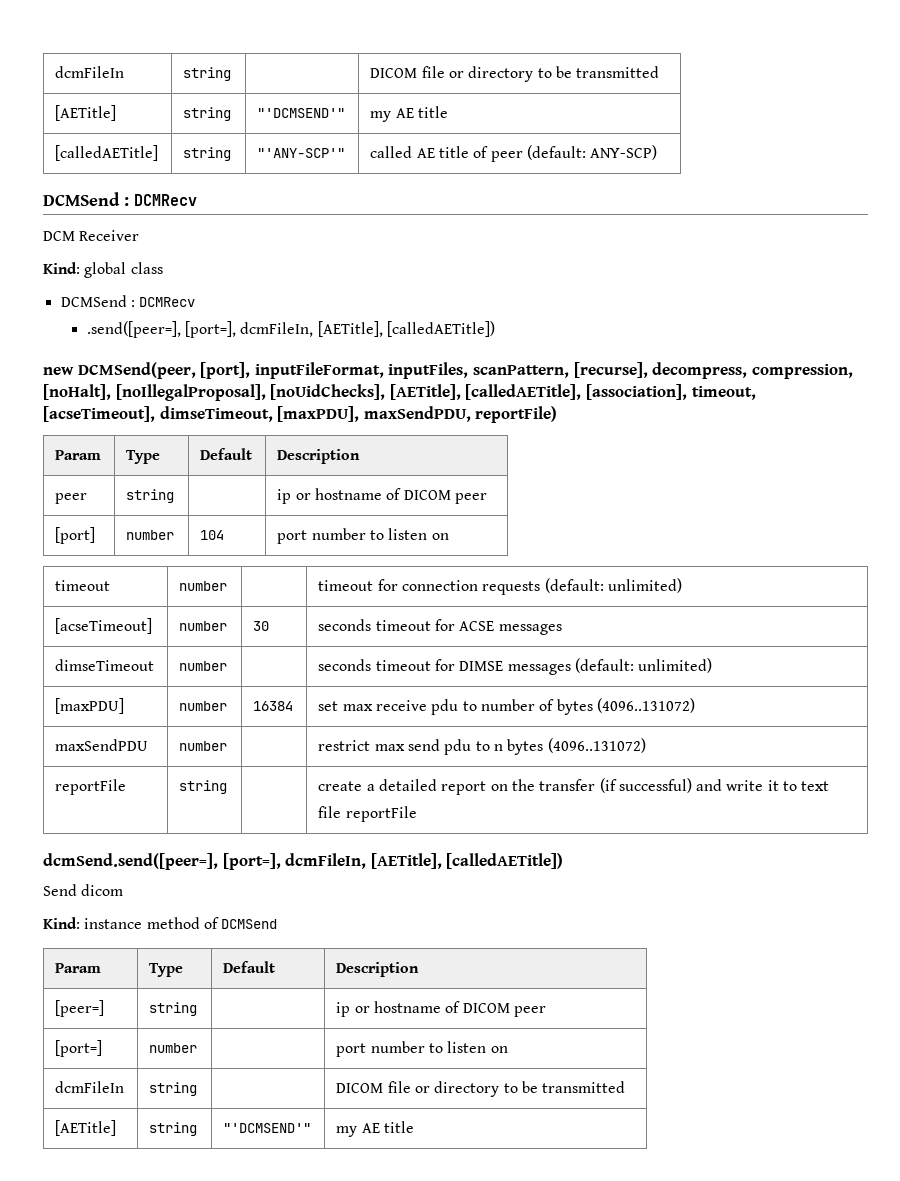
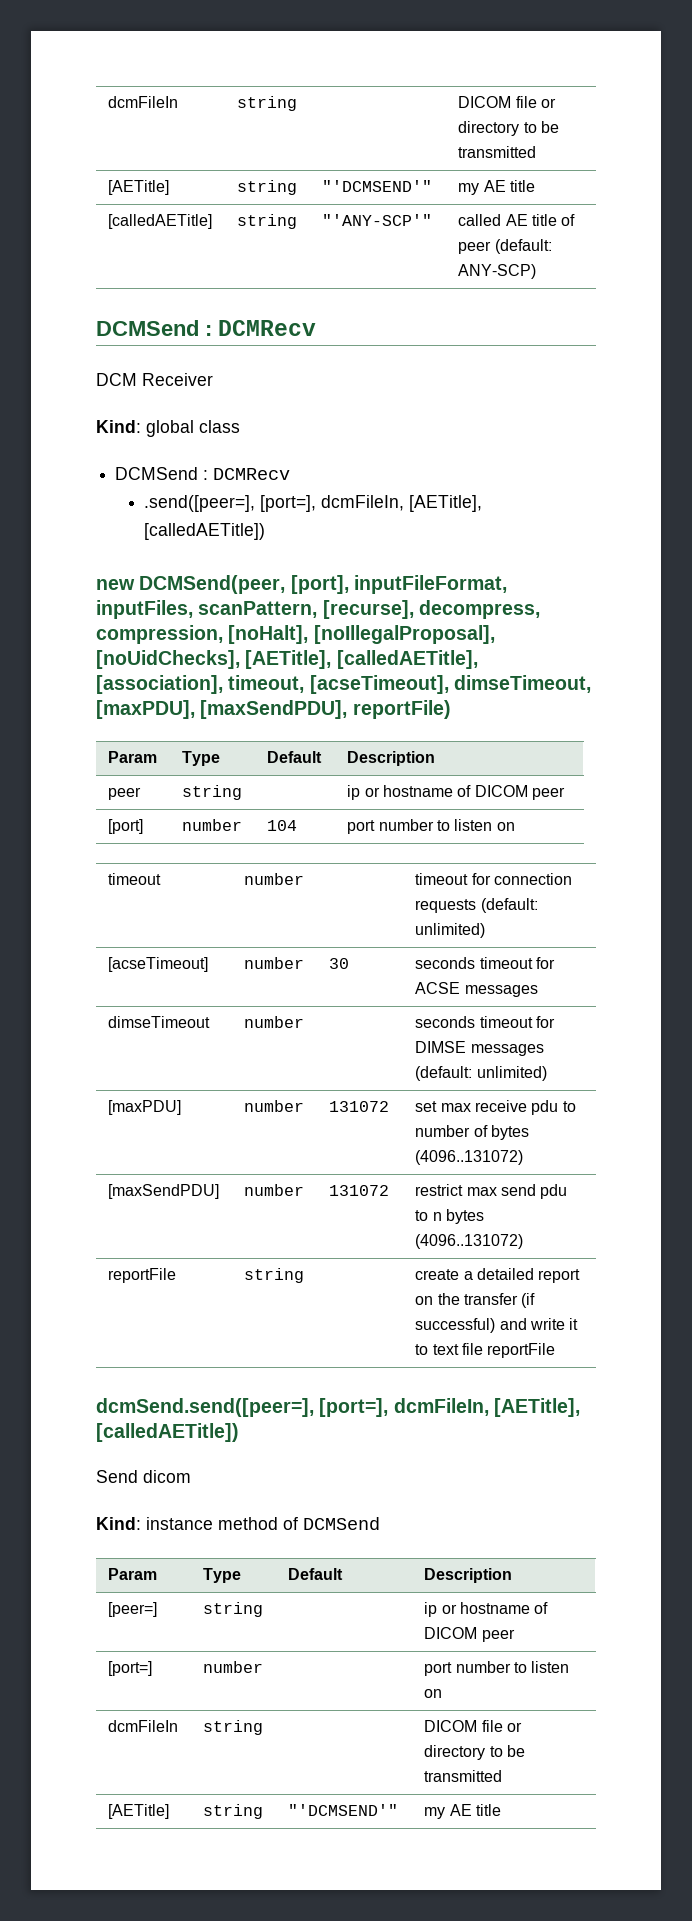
- new DCMSend(peer, [port], inputFileFormat, inputFiles, scanPattern, [recurse], decompress, compression, [noHalt], [noIllegalProposal], [noUidChecks], [AETitle], [calledAETitle], [association], timeout, [acseTimeout], dimseTimeout, [maxPDU], maxSendPDU, reportFile)
+ new DCMSend(peer, [port], inputFileFormat, inputFiles, scanPattern, [recurse], decompress, compression, [noHalt], [noIllegalProposal], [noUidChecks], [AETitle], [calledAETitle], [association], timeout, [acseTimeout], dimseTimeout, [maxPDU], [maxSendPDU], reportFile)
- [maxPDU] | number | 16384 | set max receive pdu to number of bytes (4096..131072)
+ [maxPDU] | number | 131072 | set max receive pdu to number of bytes (4096..131072)
- maxSendPDU | number | | restrict max send pdu to n bytes (4096..131072)
+ [maxSendPDU] | number | 131072 | restrict max send pdu to n bytes (4096..131072)

